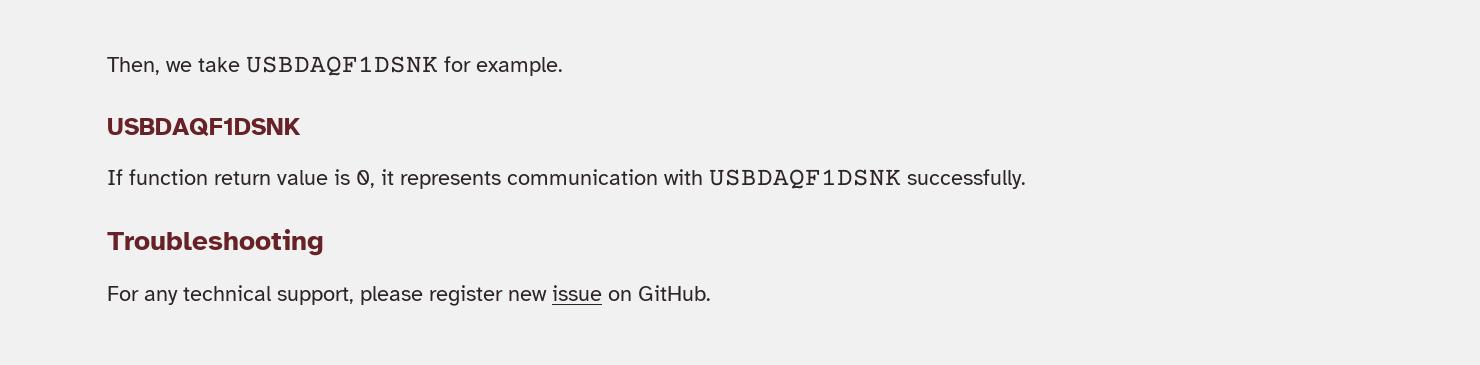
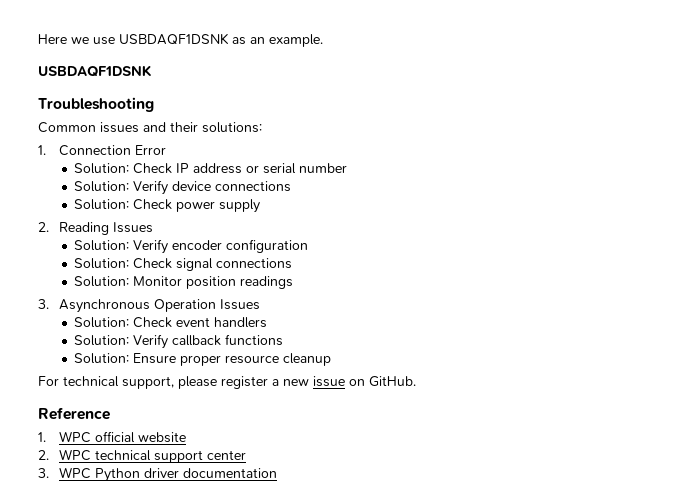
- Then, we take USBDAQF1DSNK for example.
+ Here we use USBDAQF1DSNK as an example.
  USBDAQF1DSNK
- If function return value is 0, it represents communication with USBDAQF1DSNK successfully.
  Troubleshooting
+ Common issues and their solutions:
+ 1. Connection Error
+ Solution: Check IP address or serial number
+ Solution: Verify device connections
+ Solution: Check power supply
+ 2. Reading Issues
+ Solution: Verify encoder configuration
+ Solution: Check signal connections
+ Solution: Monitor position readings
+ 3. Asynchronous Operation Issues
+ Solution: Check event handlers
+ Solution: Verify callback functions
+ Solution: Ensure proper resource cleanup
- For any technical support, please register new issue on GitHub.
+ For technical support, please register a new issue on GitHub.
+ Reference
+ 1. WPC official website
+ 2. WPC technical support center
+ 3. WPC Python driver documentation

